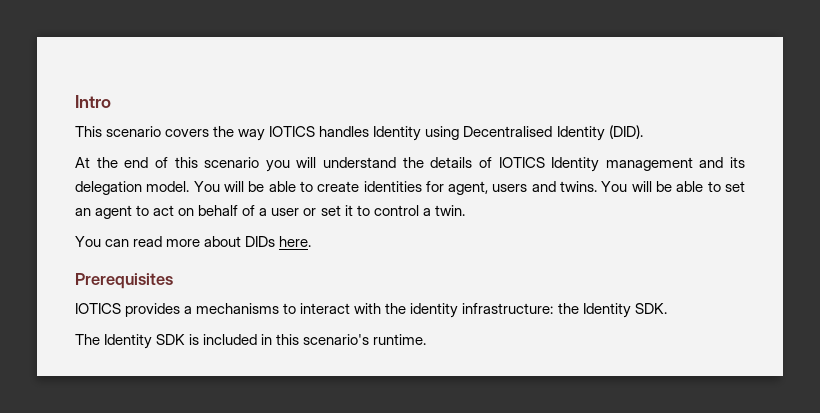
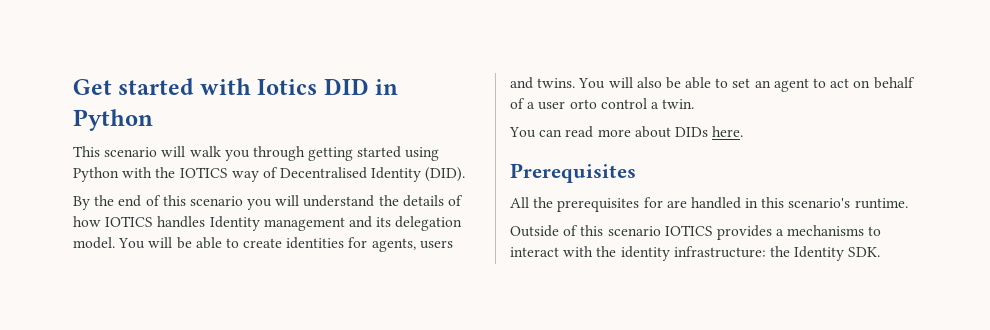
- Intro
- This scenario covers the way IOTICS handles Identity using Decentralised Identity (DID).
+ Get started with Iotics DID in Python
+ This scenario will walk you through getting started using Python with the IOTICS way of Decentralised Identity (DID).
- At the end of this scenario you will understand the details of IOTICS Identity management and its delegation model.
+ By the end of this scenario you will understand the details of how IOTICS handles Identity management and its delegation model.
- You will be able to create identities for agent, users and twins.
+ You will be able to create identities for agents, users and twins.
- You will be able to set an agent to act on behalf of a user or set it to control a twin.
+ You will also be able to set an agent to act on behalf of a user orto control a twin.
- IOTICS provides a mechanisms to interact with the identity infrastructure: the Identity SDK.
+ All the prerequisites for are handled in this scenario's runtime.
+ Outside of this scenario IOTICS provides a mechanisms to interact with the identity infrastructure: the Identity SDK.
- The Identity SDK is included in this scenario's runtime.

